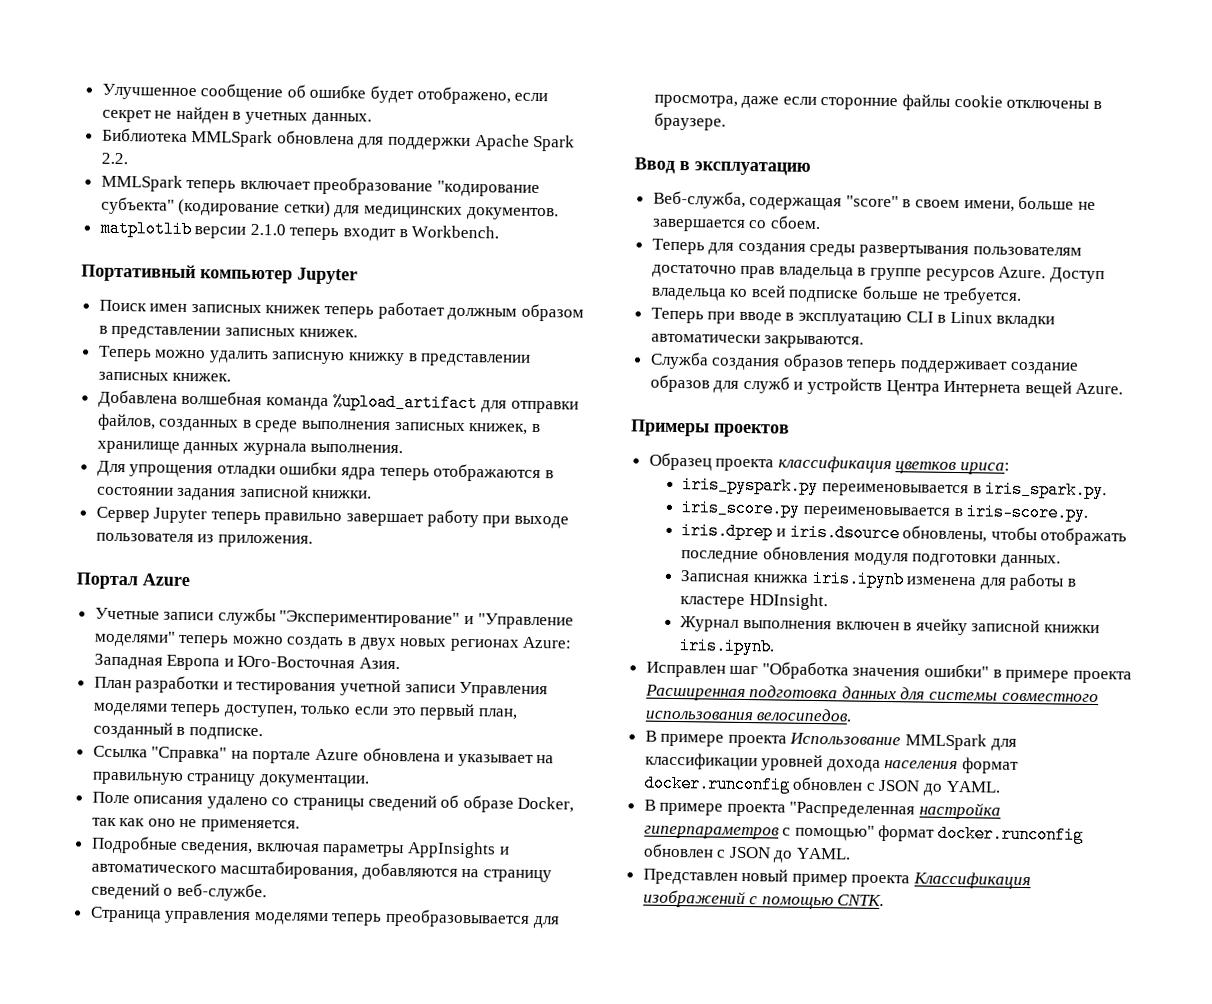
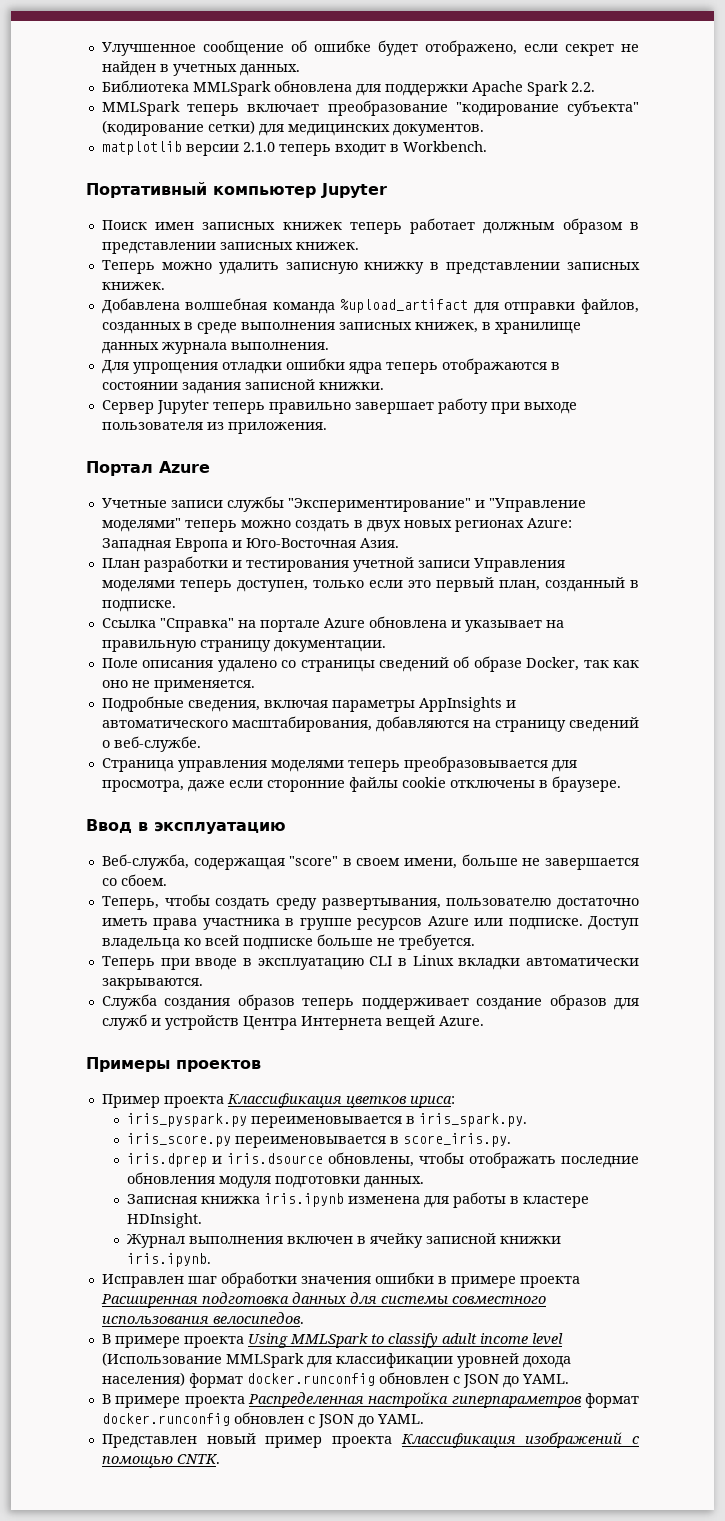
- Теперь для создания среды развертывания пользователям достаточно прав владельца в группе ресурсов Azure.
+ Теперь, чтобы создать среду развертывания, пользователю достаточно иметь права участника в группе ресурсов Azure или подписке.
- Образец проекта классификация цветков ириса:
+ Пример проекта Классификация цветков ириса:
- iris_score.py переименовывается в iris-score.py.
+ iris_score.py переименовывается в score_iris.py.
- Исправлен шаг "Обработка значения ошибки" в примере проекта Расширенная подготовка данных для системы совместного использования велосипедов.
+ Исправлен шаг обработки значения ошибки в примере проекта Расширенная подготовка данных для системы совместного использования велосипедов.
- В примере проекта Использование MMLSpark для классификации уровней дохода населения формат docker.runconfig обновлен с JSON до YAML.
+ В примере проекта Using MMLSpark to classify adult income level (Использование MMLSpark для классификации уровней дохода населения) формат docker.runconfig обновлен с JSON до YAML.
- В примере проекта "Распределенная настройка гиперпараметров с помощью" формат docker.runconfig обновлен с JSON до YAML.
+ В примере проекта Распределенная настройка гиперпараметров формат docker.runconfig обновлен с JSON до YAML.

